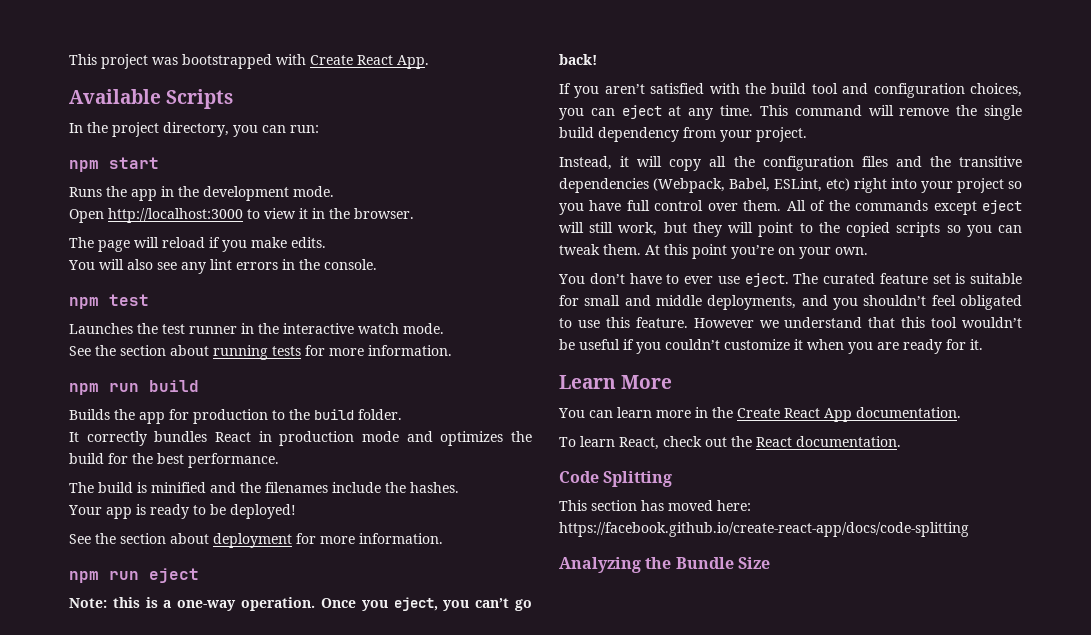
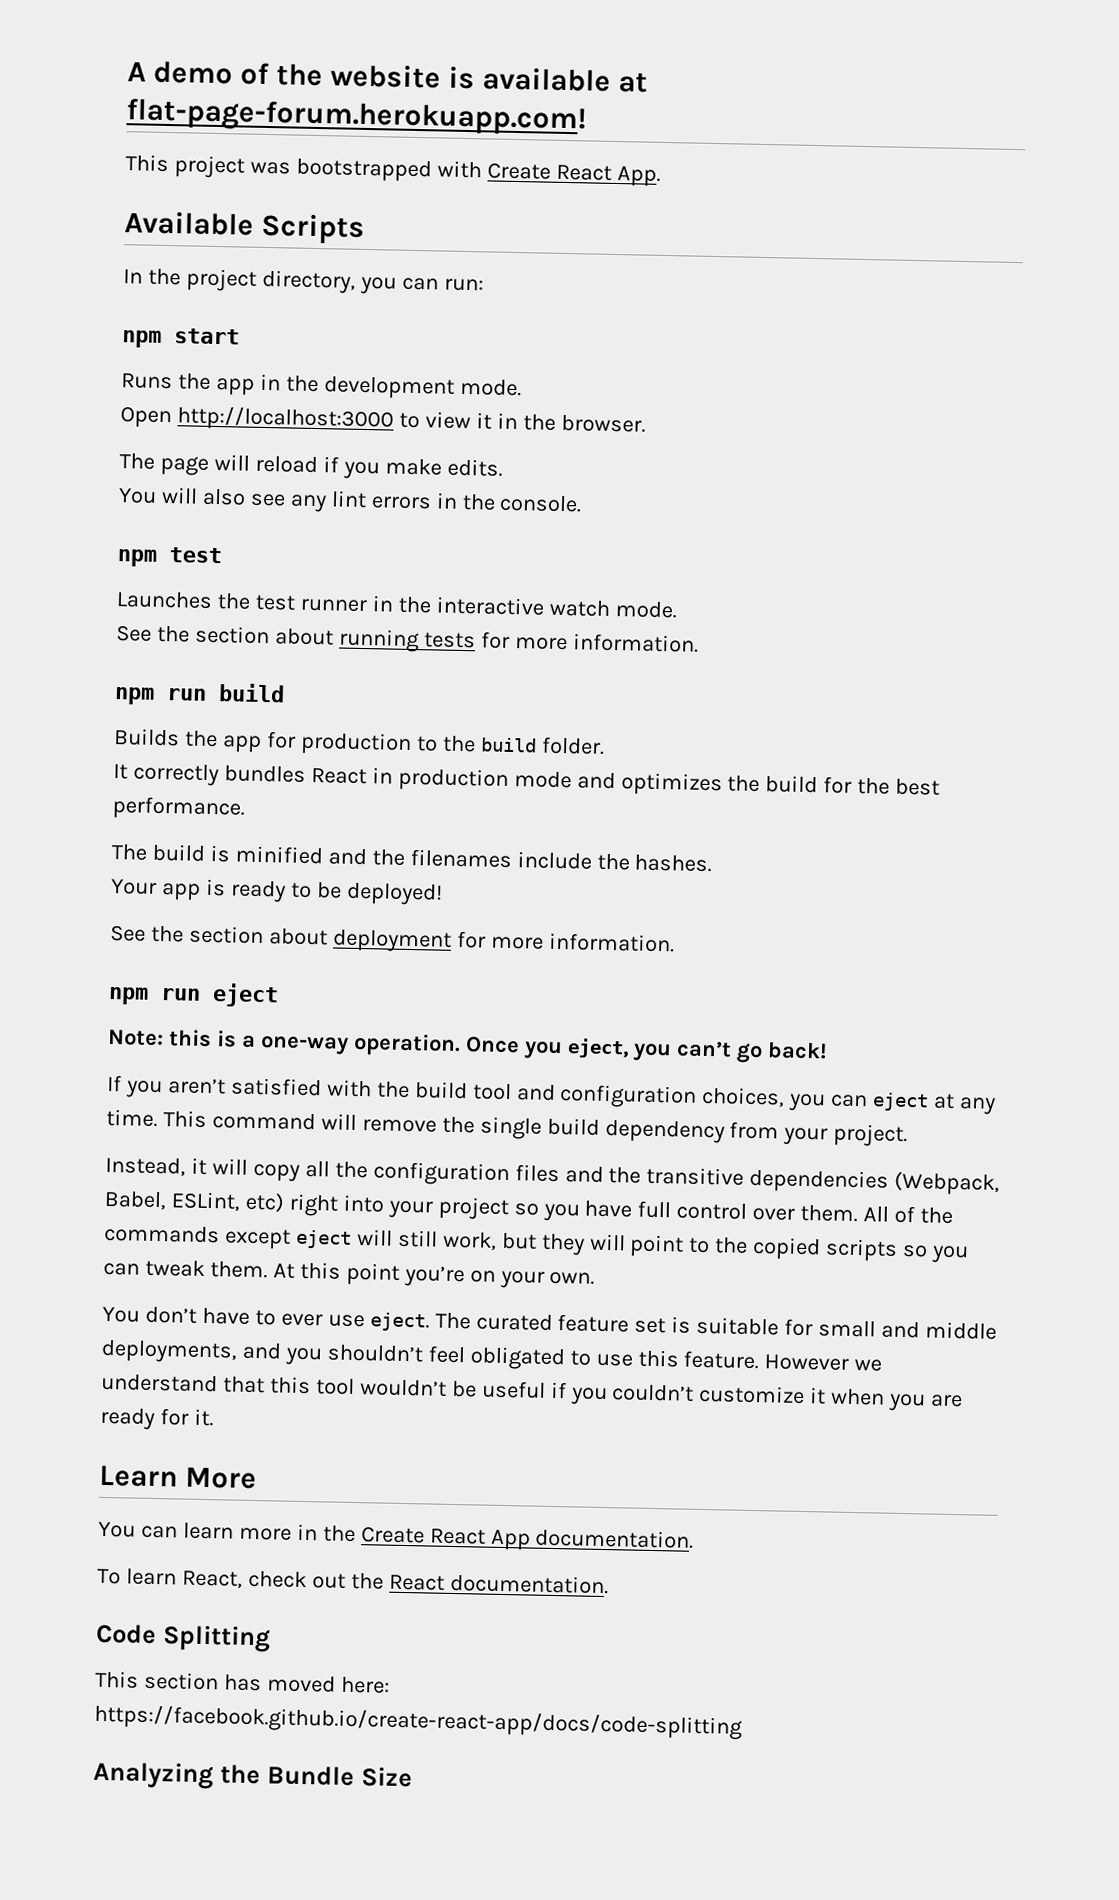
+ A demo of the website is available at flat-page-forum.herokuapp.com!

